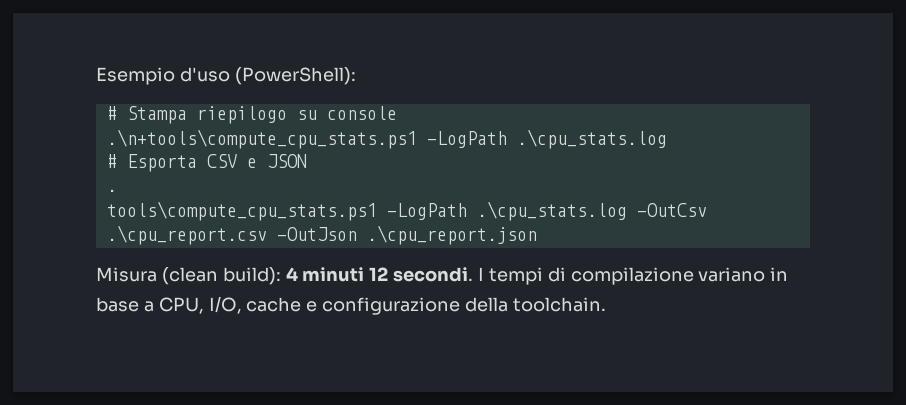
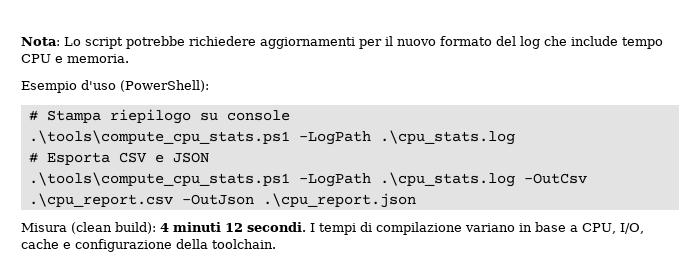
+ Nota: Lo script potrebbe richiedere aggiornamenti per il nuovo formato del log che include tempo CPU e memoria.
  # Stampa riepilogo su console
- .\n+tools\compute_cpu_stats.ps1 -LogPath .\cpu_stats.log
+ .\tools\compute_cpu_stats.ps1 -LogPath .\cpu_stats.log
- .
- tools\compute_cpu_stats.ps1 -LogPath .\cpu_stats.log -OutCsv .\cpu_report.csv -OutJson .\cpu_report.json
+ .\tools\compute_cpu_stats.ps1 -LogPath .\cpu_stats.log -OutCsv .\cpu_report.csv -OutJson .\cpu_report.json

